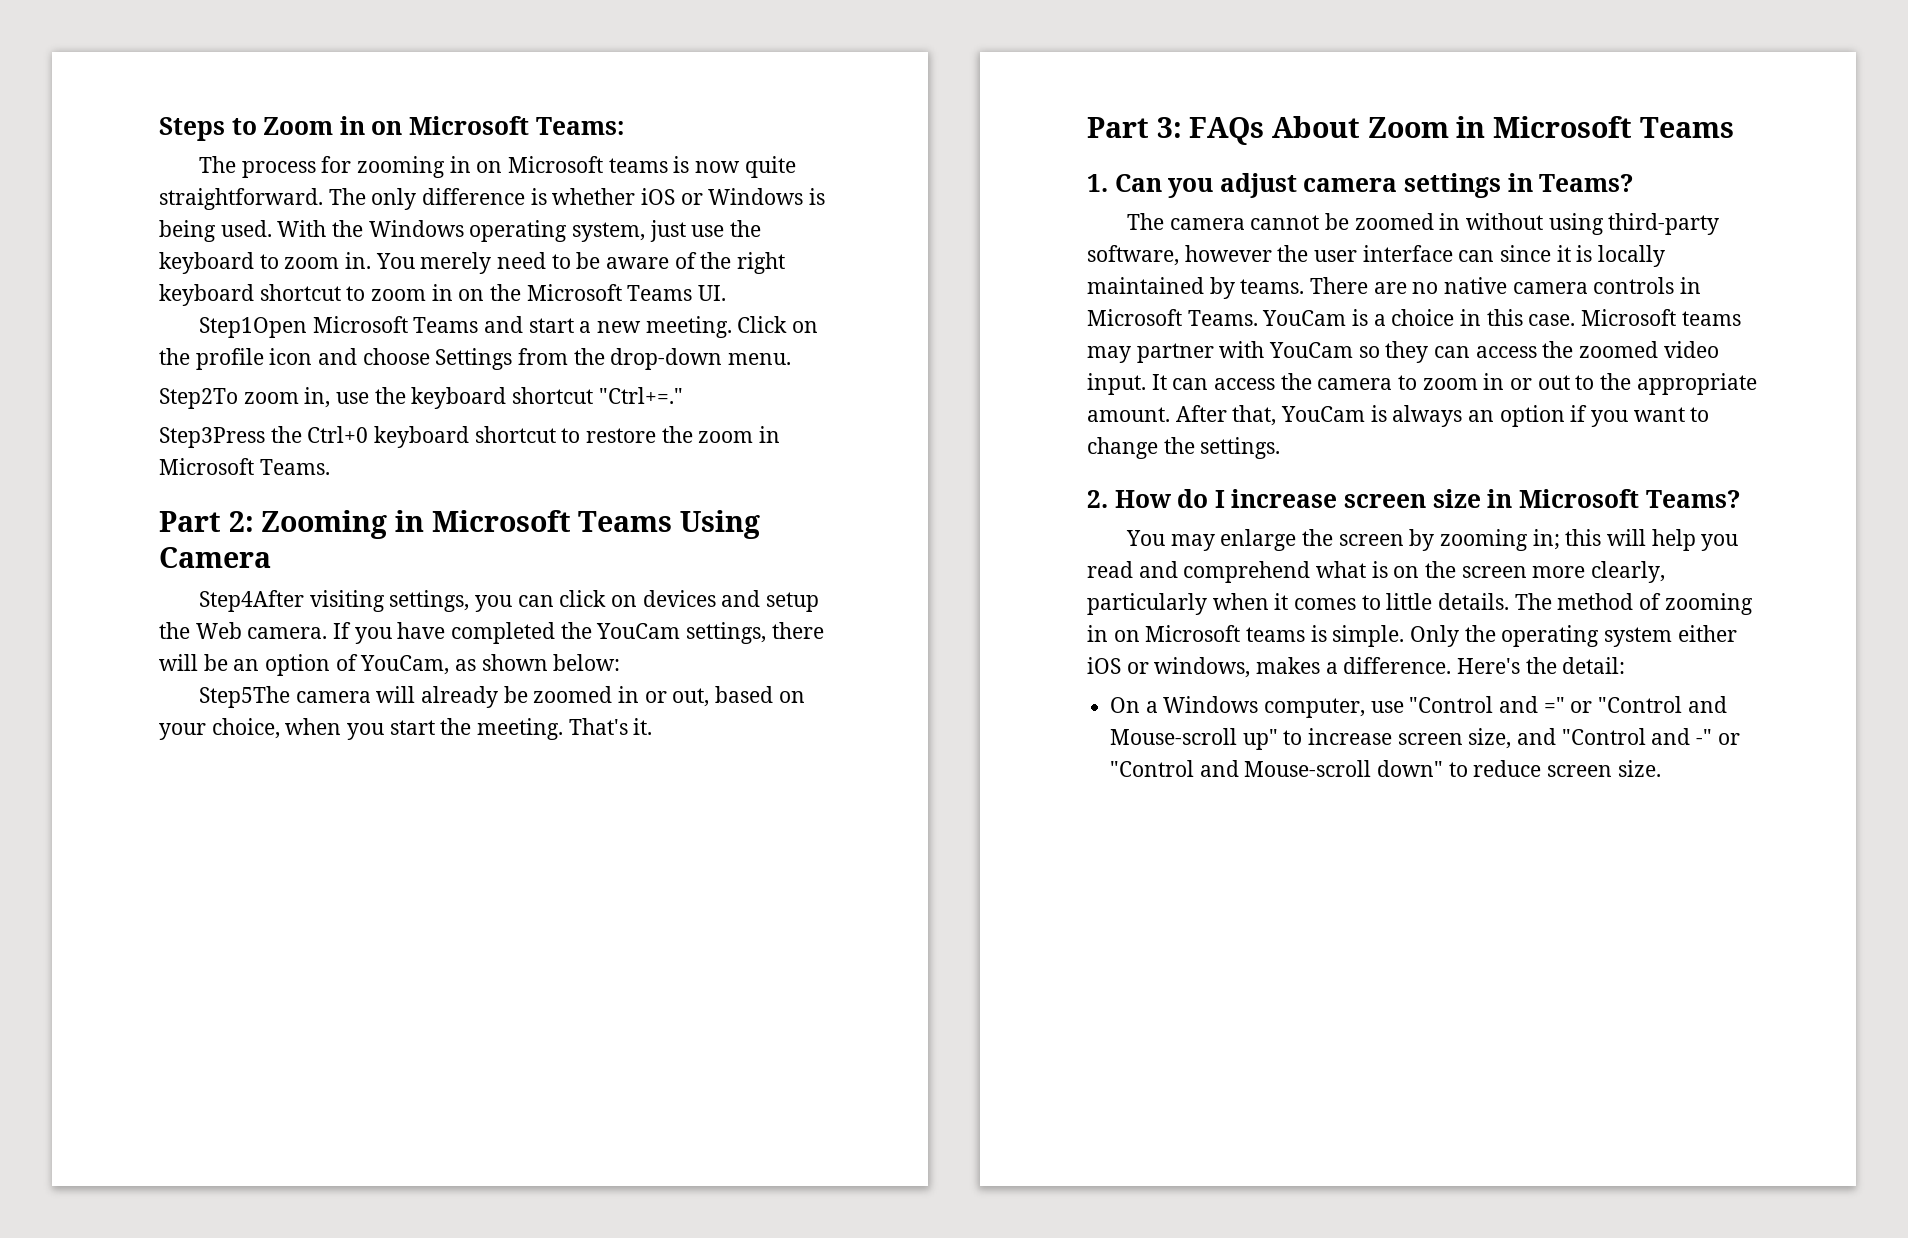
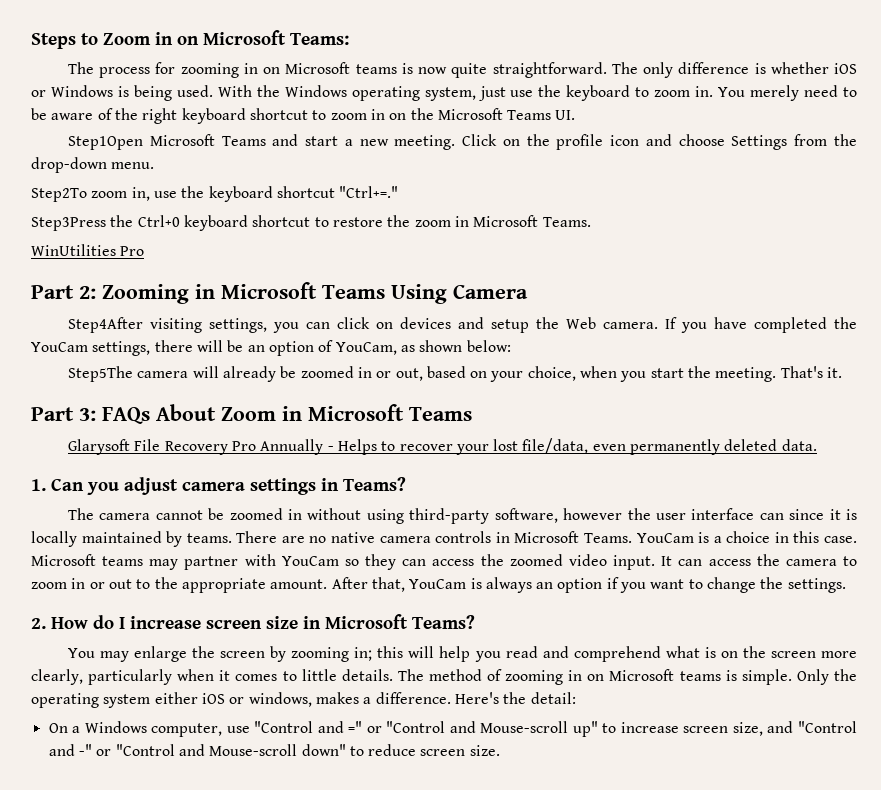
+ WinUtilities Pro
+ Glarysoft File Recovery Pro Annually - Helps to recover your lost file/data, even permanently deleted data.

